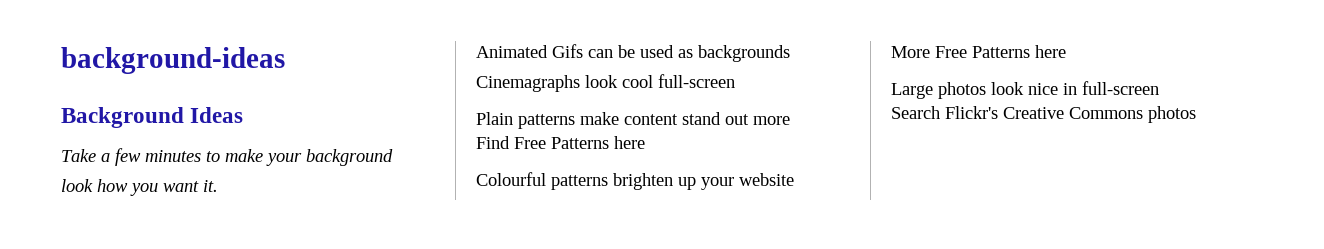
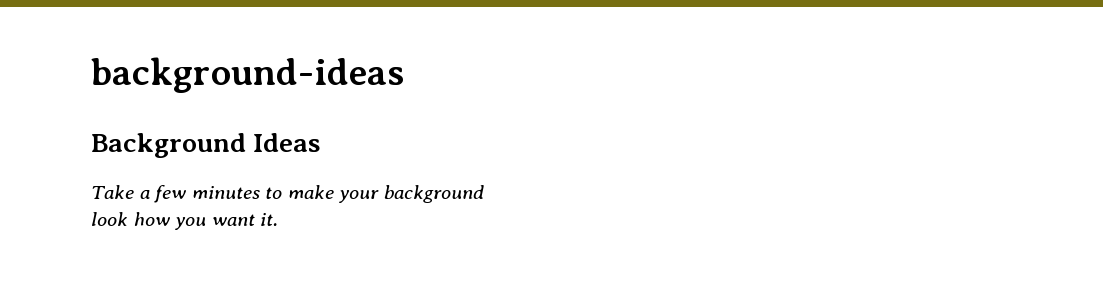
- Animated Gifs can be used as backgrounds
- Cinemagraphs look cool full-screen
- Plain patterns make content stand out more
- Find Free Patterns here
- Colourful patterns brighten up your website
- More Free Patterns here
- Large photos look nice in full-screen
- Search Flickr's Creative Commons photos

